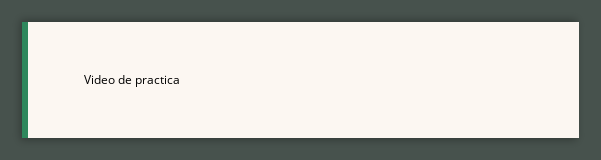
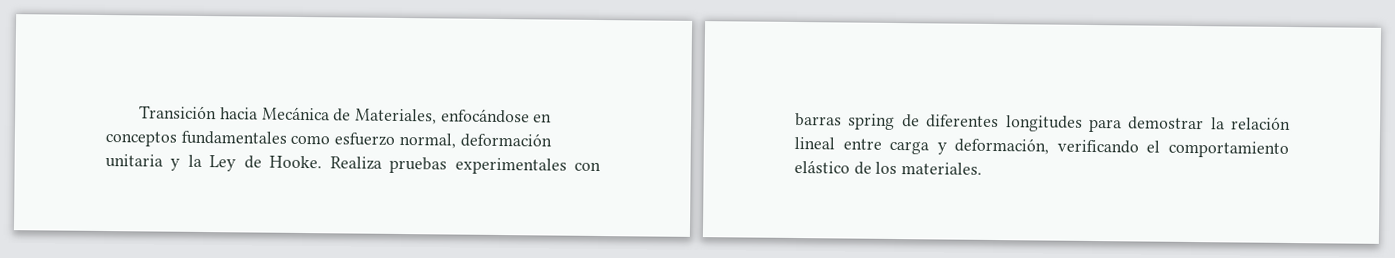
- Video de practica
+ Transición hacia Mecánica de Materiales, enfocándose en conceptos fundamentales como esfuerzo normal, deformación unitaria y la Ley de Hooke. Realiza pruebas experimentales con barras spring de diferentes longitudes para demostrar la relación lineal entre carga y deformación, verificando el comportamiento elástico de los materiales.

